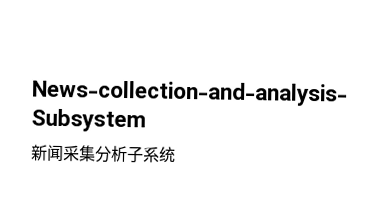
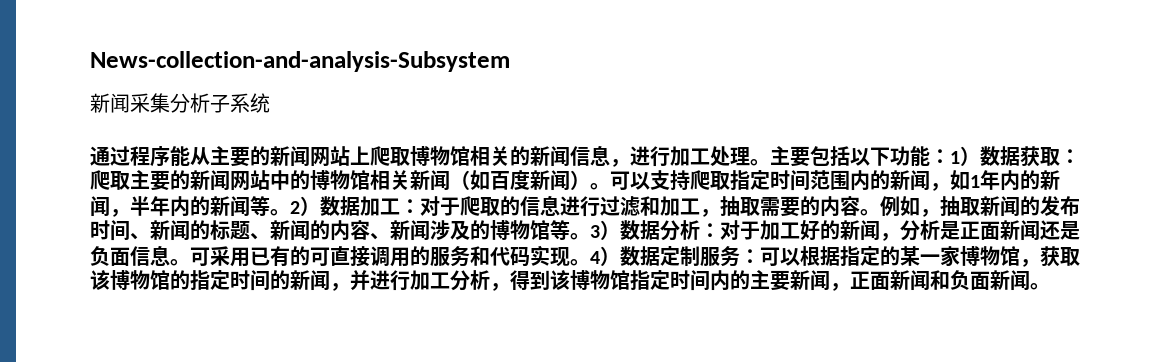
+ 通过程序能从主要的新闻网站上爬取博物馆相关的新闻信息，进行加工处理。主要包括以下功能：1）数据获取：爬取主要的新闻网站中的博物馆相关新闻（如百度新闻）。可以支持爬取指定时间范围内的新闻，如1年内的新闻，半年内的新闻等。2）数据加工：对于爬取的信息进行过滤和加工，抽取需要的内容。例如，抽取新闻的发布时间、新闻的标题、新闻的内容、新闻涉及的博物馆等。3）数据分析：对于加工好的新闻，分析是正面新闻还是负面信息。可采用已有的可直接调用的服务和代码实现。4）数据定制服务：可以根据指定的某一家博物馆，获取该博物馆的指定时间的新闻，并进行加工分析，得到该博物馆指定时间内的主要新闻，正面新闻和负面新闻。

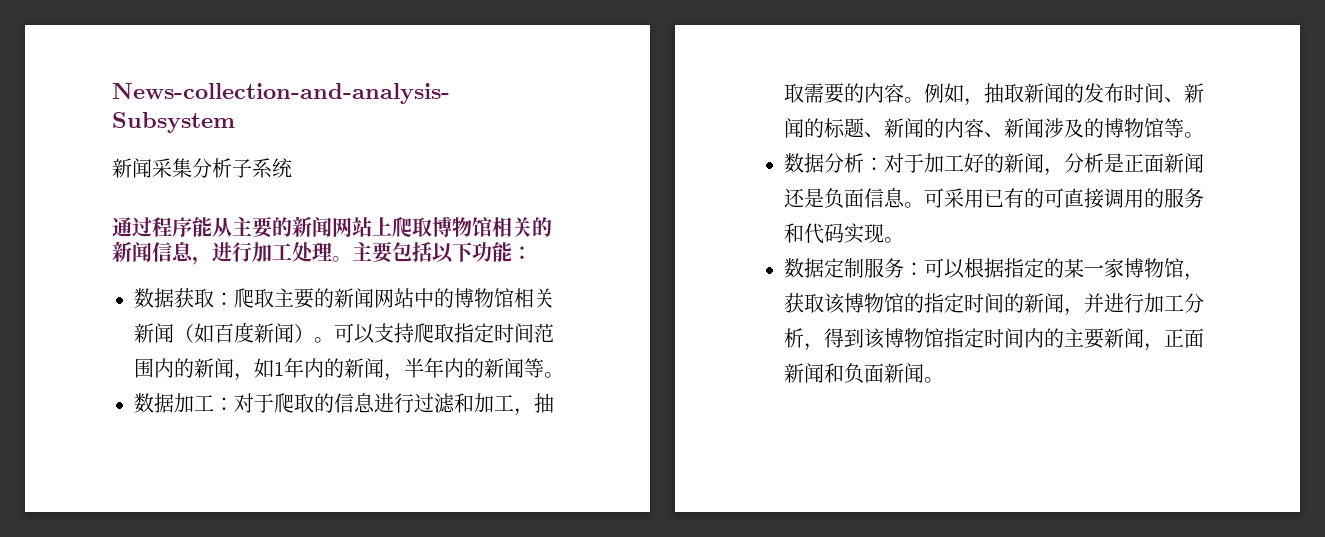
- 主要包括以下功能：1）数据获取：爬取主要的新闻网站中的博物馆相关新闻（如百度新闻）。
+ 主要包括以下功能：
+ 数据获取：爬取主要的新闻网站中的博物馆相关新闻（如百度新闻）。
- 可以支持爬取指定时间范围内的新闻，如1年内的新闻，半年内的新闻等。2）数据加工：对于爬取的信息进行过滤和加工，抽取需要的内容。
+ 可以支持爬取指定时间范围内的新闻，如1年内的新闻，半年内的新闻等。
+ 数据加工：对于爬取的信息进行过滤和加工，抽取需要的内容。
- 例如，抽取新闻的发布时间、新闻的标题、新闻的内容、新闻涉及的博物馆等。3）数据分析：对于加工好的新闻，分析是正面新闻还是负面信息。
+ 例如，抽取新闻的发布时间、新闻的标题、新闻的内容、新闻涉及的博物馆等。
+ 数据分析：对于加工好的新闻，分析是正面新闻还是负面信息。
- 可采用已有的可直接调用的服务和代码实现。4）数据定制服务：可以根据指定的某一家博物馆，获取该博物馆的指定时间的新闻，并进行加工分析，得到该博物馆指定时间内的主要新闻，正面新闻和负面新闻。
+ 可采用已有的可直接调用的服务和代码实现。
+ 数据定制服务：可以根据指定的某一家博物馆，获取该博物馆的指定时间的新闻，并进行加工分析，得到该博物馆指定时间内的主要新闻，正面新闻和负面新闻。

